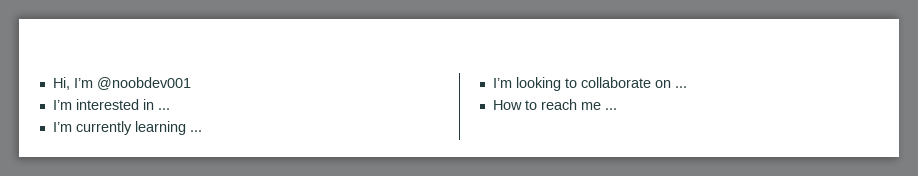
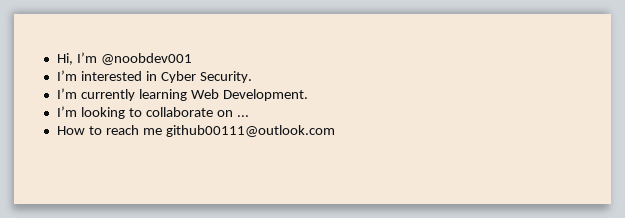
- I’m interested in ...
+ I’m interested in Cyber Security.
- I’m currently learning ...
+ I’m currently learning Web Development.
- How to reach me ...
+ How to reach me github00111@outlook.com

